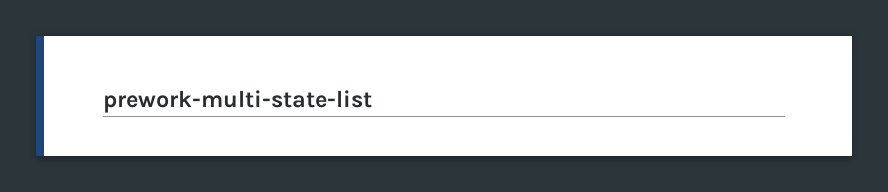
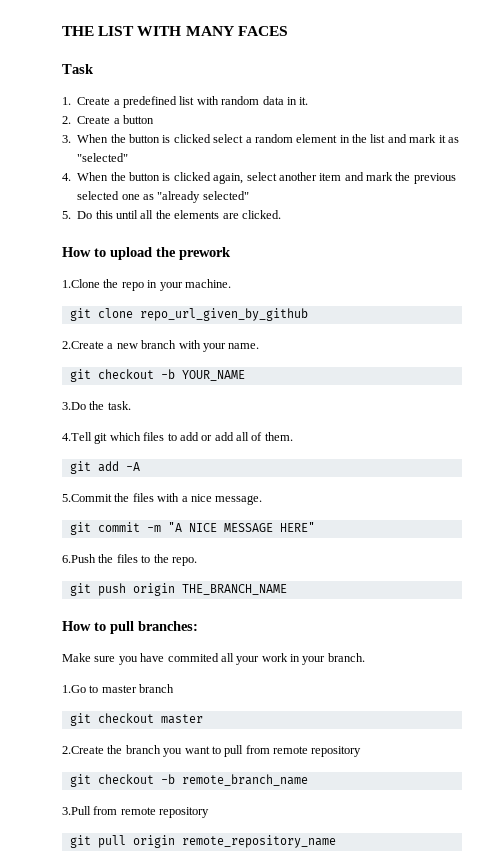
- prework-multi-state-list
+ THE LIST WITH MANY FACES
+ Task
+ 1. Create a predefined list with random data in it.
+ 2. Create a button
+ 3. When the button is clicked select a random element in the list and mark it as "selected"
+ 4. When the button is clicked again, select another item and mark the previous selected one as "already selected"
+ 5. Do this until all the elements are clicked.
+ How to upload the prework
+ 1.Clone the repo in your machine.
+ git clone repo_url_given_by_github
+ 2.Create a new branch with your name.
+ git checkout -b YOUR_NAME
+ 3.Do the task.
+ 4.Tell git which files to add or add all of them.
+ git add -A
+ 5.Commit the files with a nice message.
+ git commit -m "A NICE MESSAGE HERE"
+ 6.Push the files to the repo.
+ git push origin THE_BRANCH_NAME
+ How to pull branches:
+ Make sure you have commited all your work in your branch.
+ 1.Go to master branch
+ git checkout master
+ 2.Create the branch you want to pull from remote repository
+ git checkout -b remote_branch_name
+ 3.Pull from remote repository
+ git pull origin remote_repository_name

